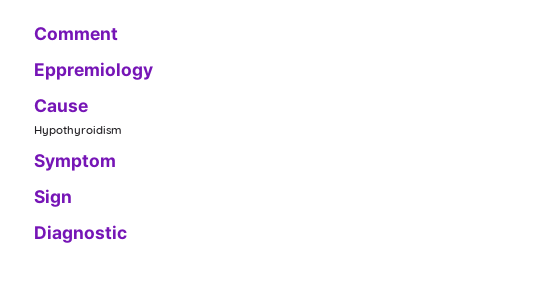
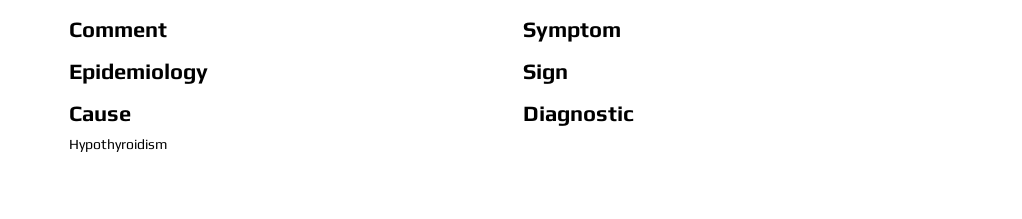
- Eppremiology
+ Epidemiology

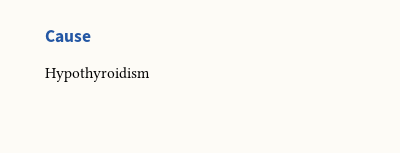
- Comment
- Epidemiology
- Symptom
- Sign
- Diagnostic

